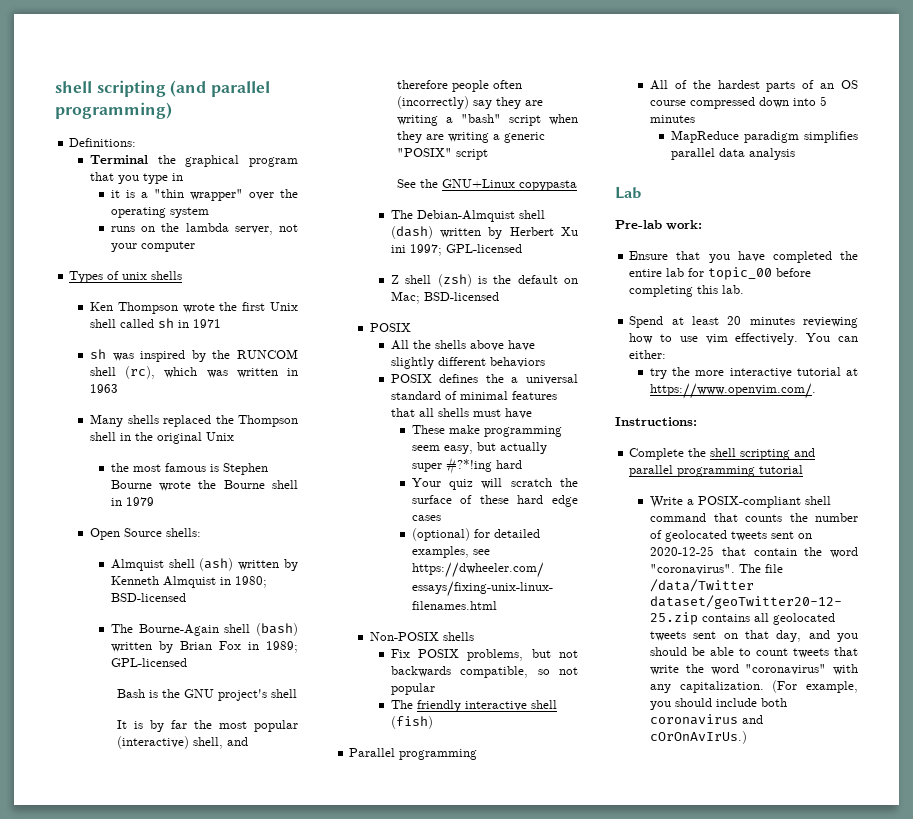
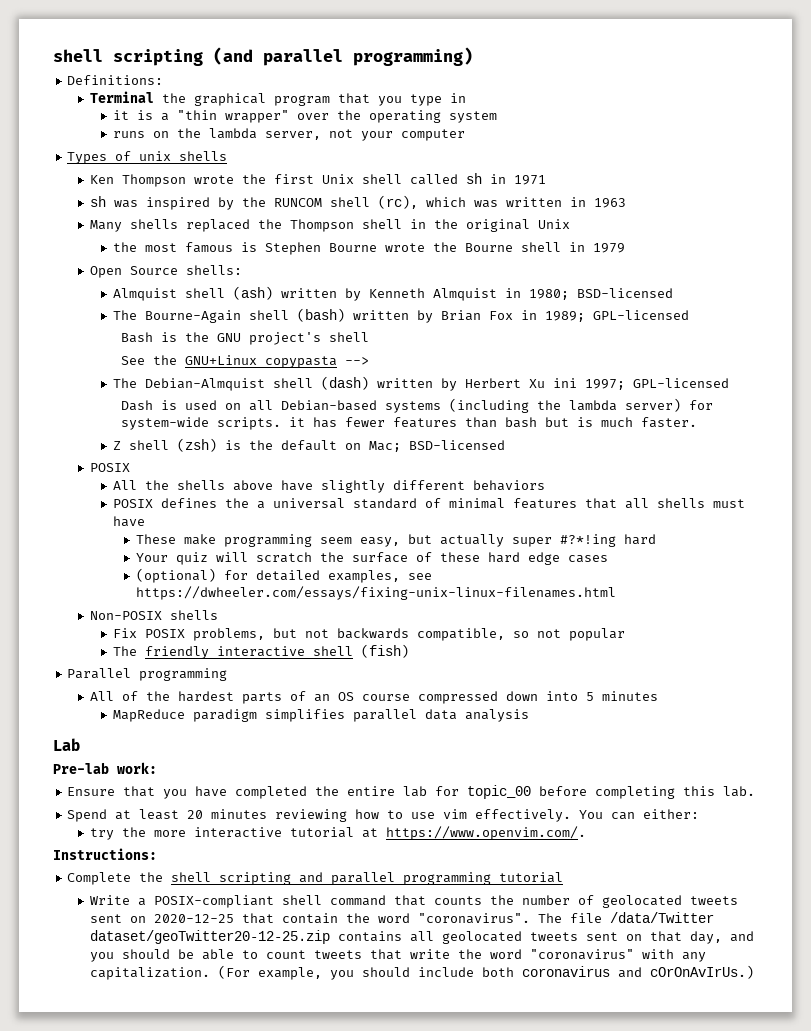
- It is by far the most popular (interactive) shell, and therefore people often (incorrectly) say they are writing a "bash" script when they are writing a generic "POSIX" script
- See the GNU+Linux copypasta
+ See the GNU+Linux copypasta -->
+ Dash is used on all Debian-based systems (including the lambda server) for system-wide scripts. it has fewer features than bash but is much faster.

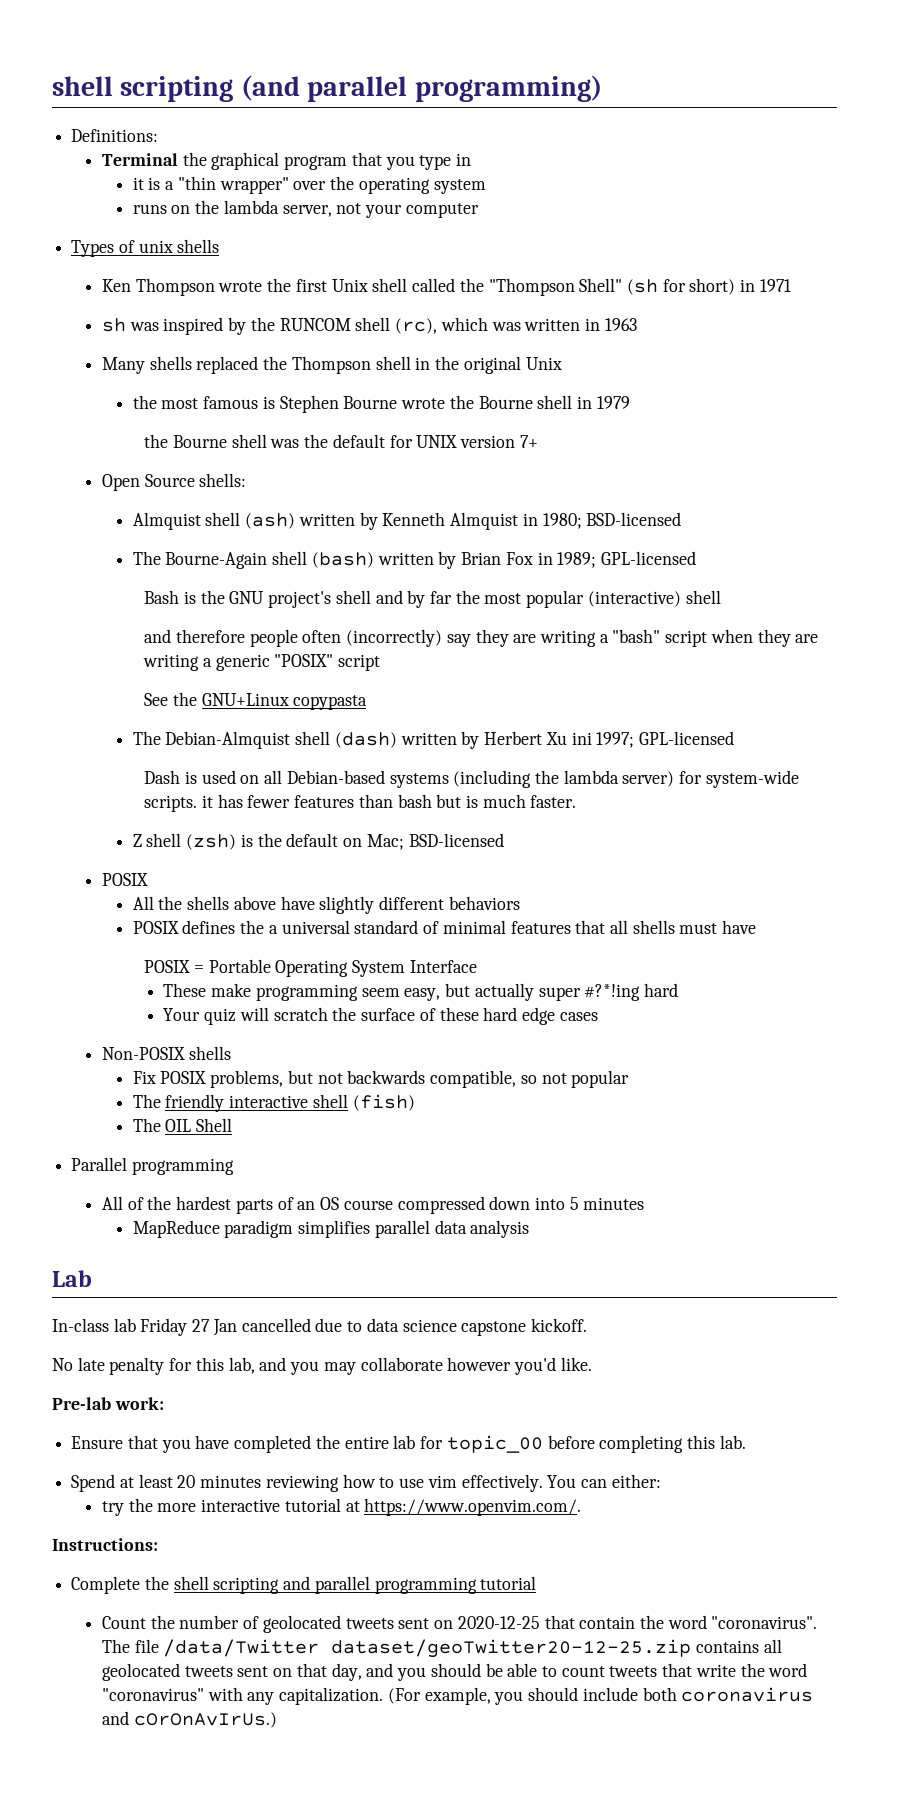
- Ken Thompson wrote the first Unix shell called sh in 1971
+ Ken Thompson wrote the first Unix shell called the "Thompson Shell" (sh for short) in 1971
+ the Bourne shell was the default for UNIX version 7+
- Bash is the GNU project's shell
+ Bash is the GNU project's shell and by far the most popular (interactive) shell
+ and therefore people often (incorrectly) say they are writing a "bash" script when they are writing a generic "POSIX" script
- See the GNU+Linux copypasta -->
+ See the GNU+Linux copypasta
+ POSIX = Portable Operating System Interface
- (optional) for detailed examples, see https://dwheeler.com/essays/fixing-unix-linux-filenames.html
+ The OIL Shell
+ In-class lab Friday 27 Jan cancelled due to data science capstone kickoff.
+ No late penalty for this lab, and you may collaborate however you'd like.
- Write a POSIX-compliant shell command that counts the number of geolocated tweets sent on 2020-12-25 that contain the word "coronavirus".
+ Count the number of geolocated tweets sent on 2020-12-25 that contain the word "coronavirus".

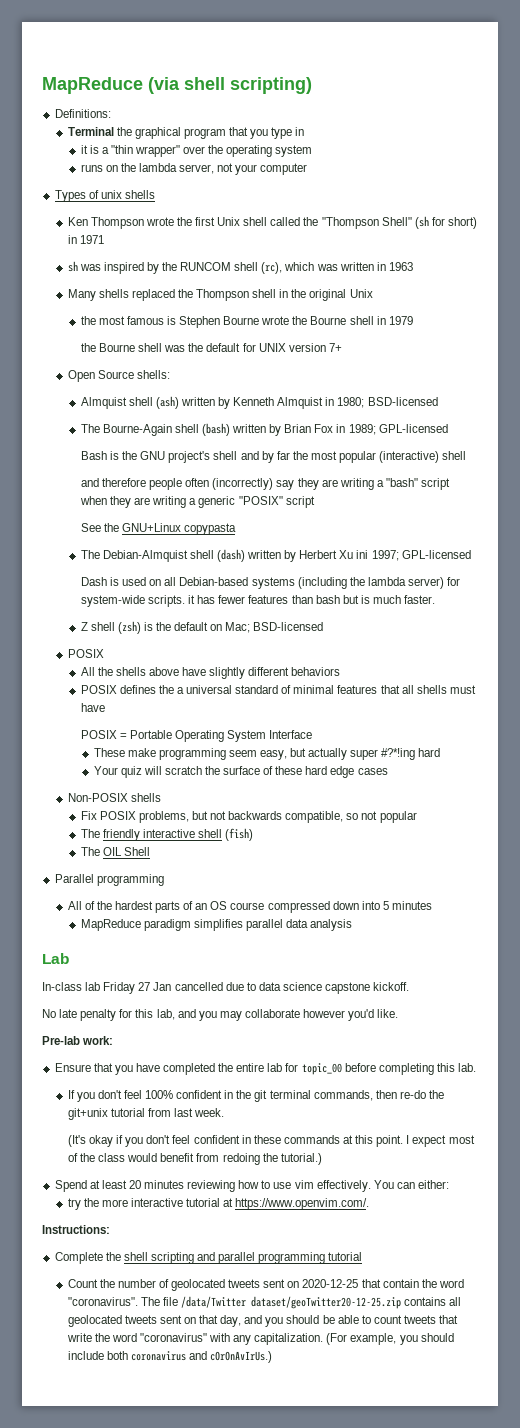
- shell scripting (and parallel programming)
+ MapReduce (via shell scripting)
+ If you don't feel 100% confident in the git terminal commands, then re-do the git+unix tutorial from last week.
+ (It's okay if you don't feel confident in these commands at this point. I expect most of the class would benefit from redoing the tutorial.)

